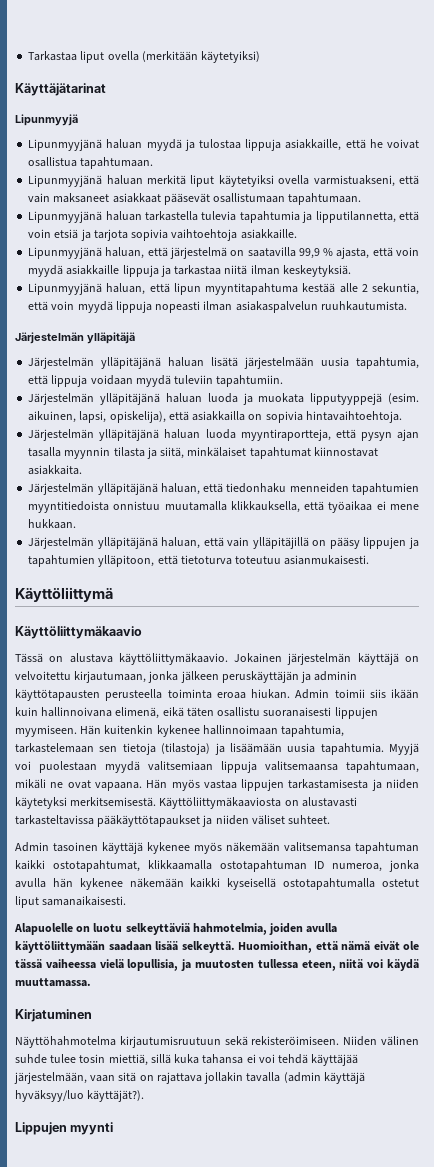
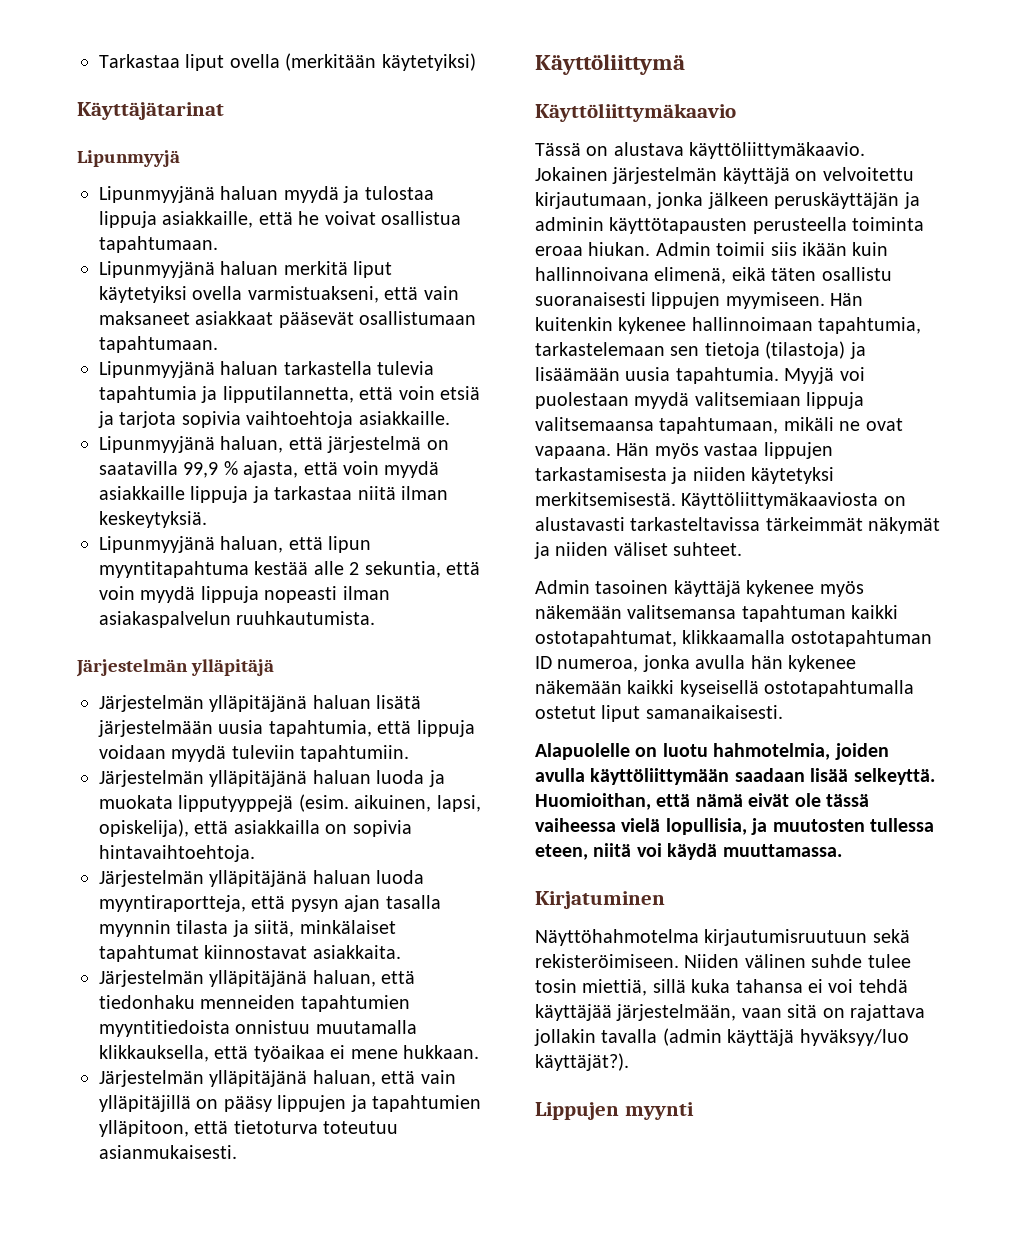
- Käyttöliittymäkaaviosta on alustavasti tarkasteltavissa pääkäyttötapaukset ja niiden väliset suhteet.
+ Käyttöliittymäkaaviosta on alustavasti tarkasteltavissa tärkeimmät näkymät ja niiden väliset suhteet.
- Alapuolelle on luotu selkeyttäviä hahmotelmia, joiden avulla käyttöliittymään saadaan lisää selkeyttä.
+ Alapuolelle on luotu hahmotelmia, joiden avulla käyttöliittymään saadaan lisää selkeyttä.

